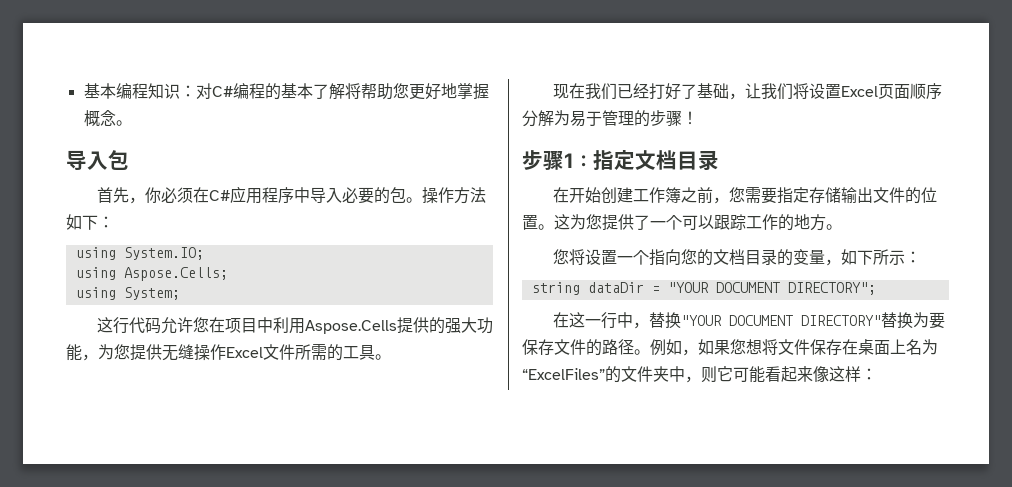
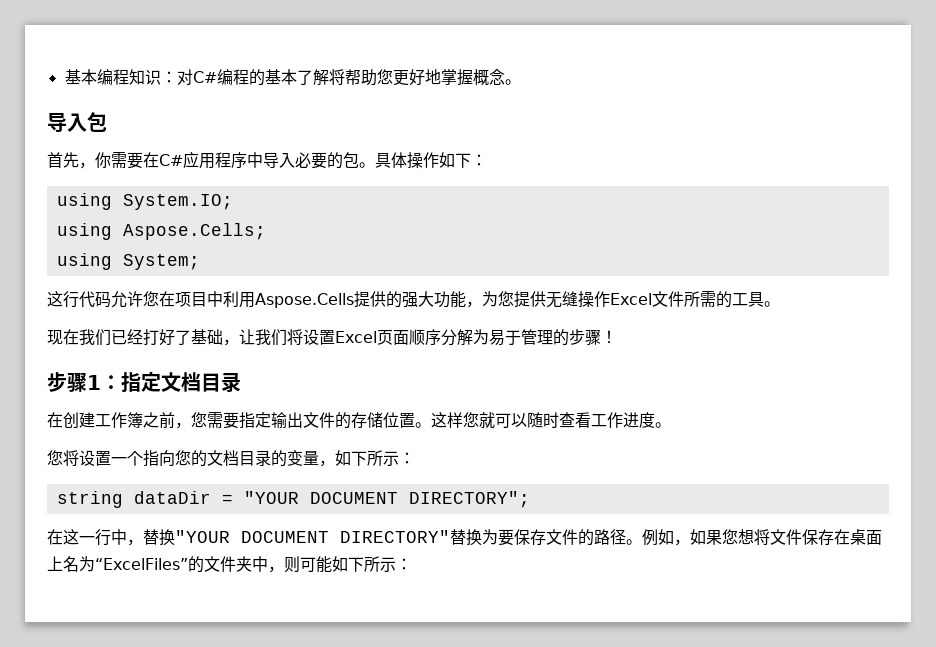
- 首先，你必须在C#应用程序中导入必要的包。
+ 首先，你需要在C#应用程序中导入必要的包。
- 操作方法如下：
+ 具体操作如下：
- 在开始创建工作簿之前，您需要指定存储输出文件的位置。
+ 在创建工作簿之前，您需要指定输出文件的存储位置。
- 这为您提供了一个可以跟踪工作的地方。
+ 这样您就可以随时查看工作进度。
- 例如，如果您想将文件保存在桌面上名为“ExcelFiles”的文件夹中，则它可能看起来像这样：
+ 例如，如果您想将文件保存在桌面上名为“ExcelFiles”的文件夹中，则可能如下所示：

